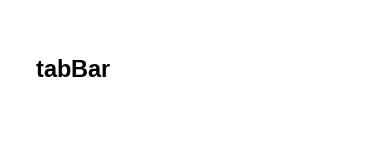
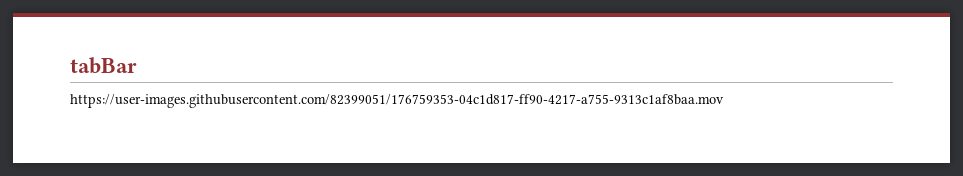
+ https://user-images.githubusercontent.com/82399051/176759353-04c1d817-ff90-4217-a755-9313c1af8baa.mov

